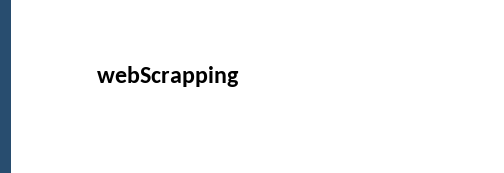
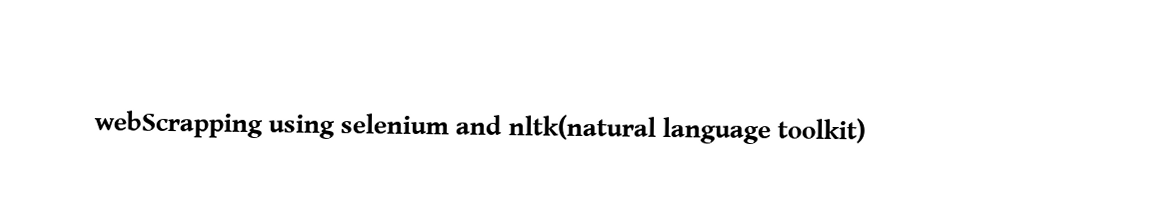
- webScrapping
+ webScrapping using selenium and nltk(natural language toolkit)

